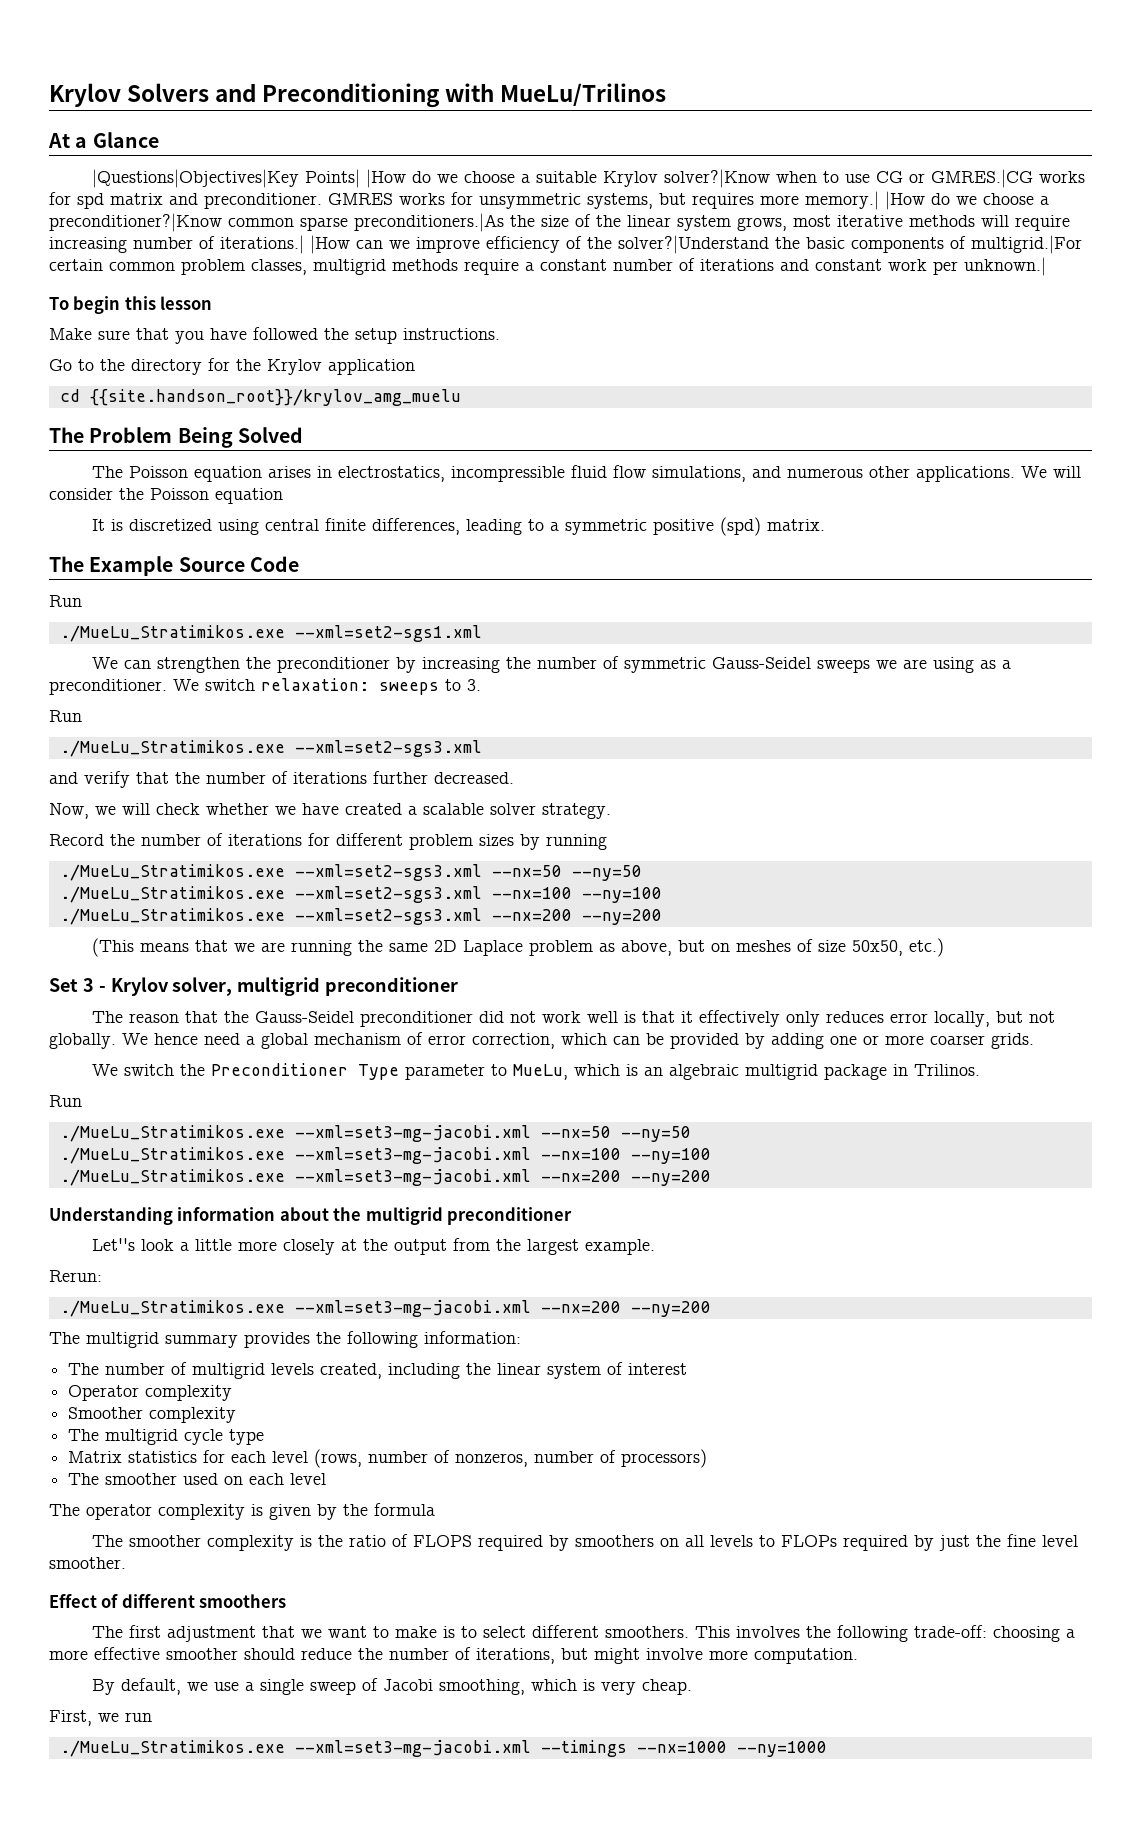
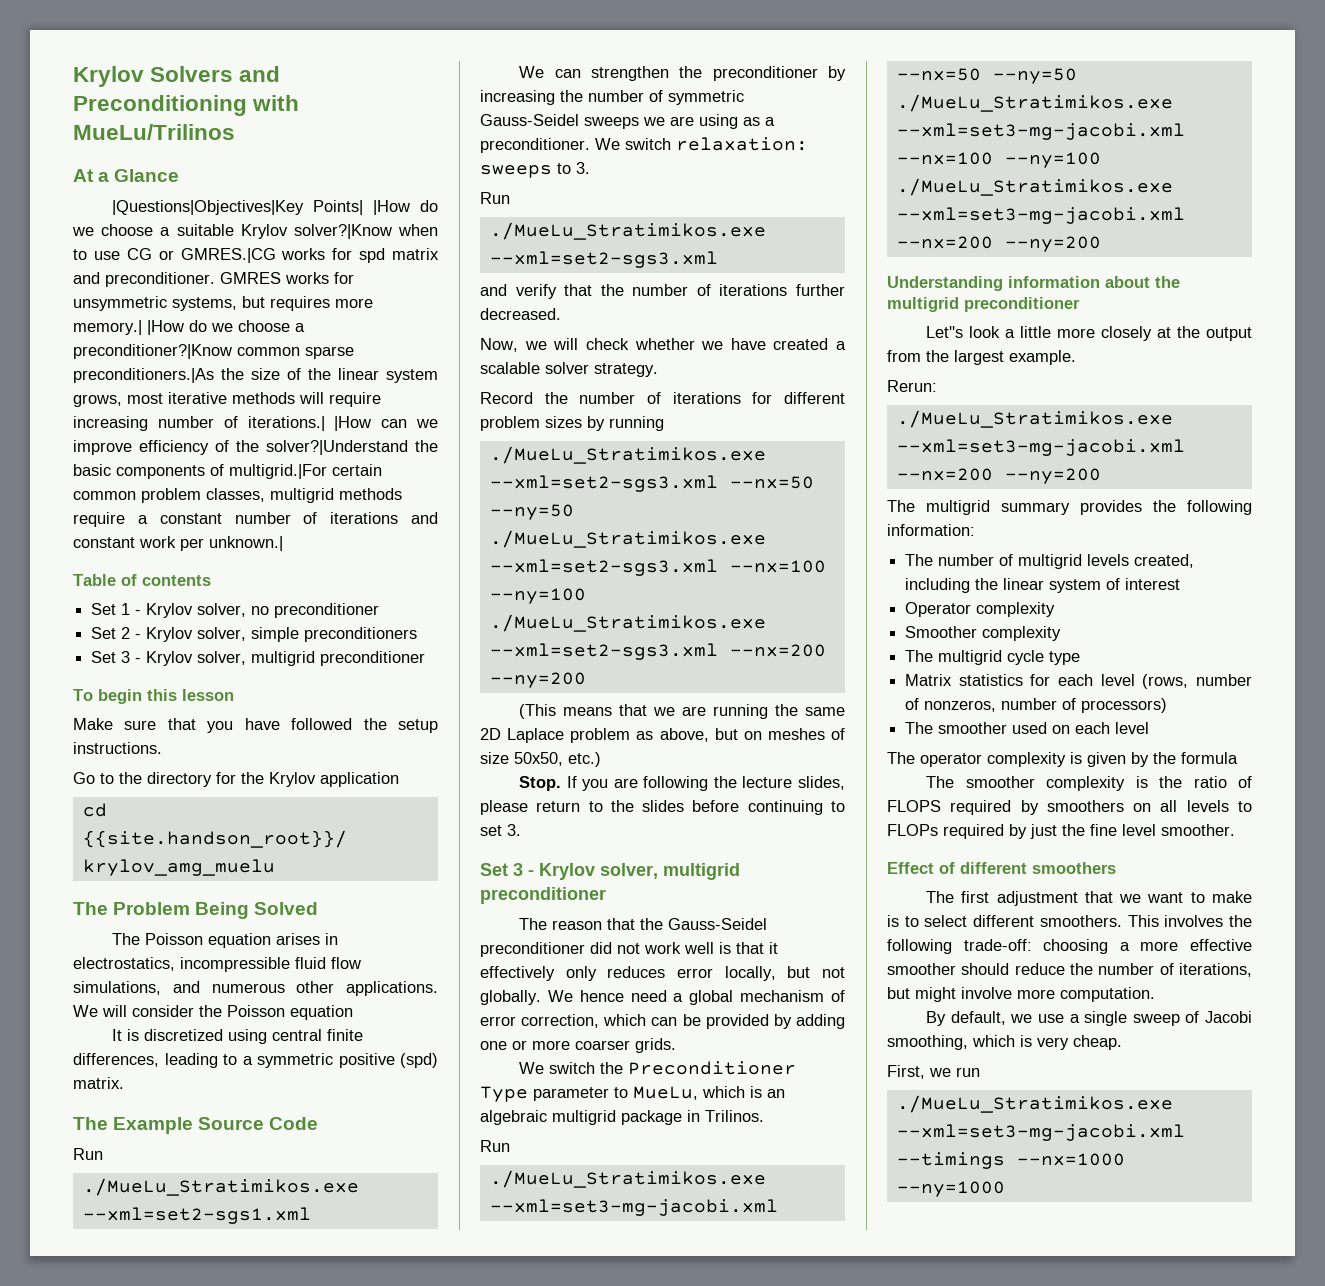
+ Table of contents
+ Set 1 - Krylov solver, no preconditioner
+ Set 2 - Krylov solver, simple preconditioners
+ Set 3 - Krylov solver, multigrid preconditioner
+ Stop. If you are following the lecture slides, please return to the slides before continuing to set 3.

